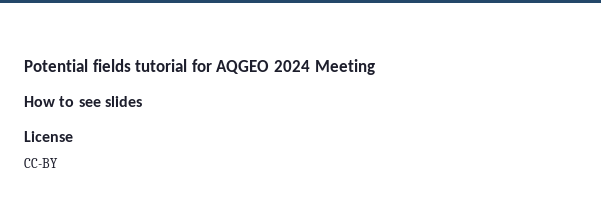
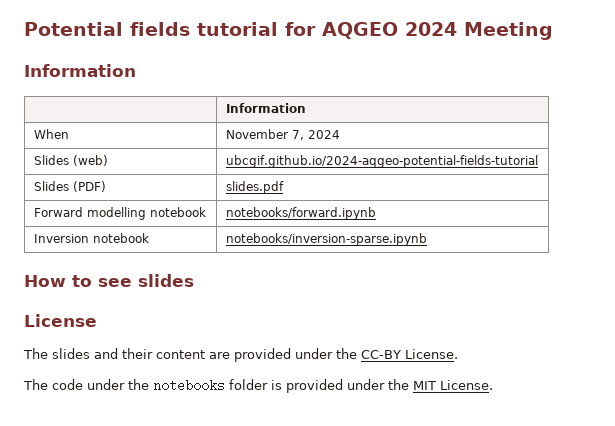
  Potential fields tutorial for AQGEO 2024 Meeting
+ Information
+ | Information
+ When | November 7, 2024
+ Slides (web) | ubcgif.github.io/2024-aqgeo-potential-fields-tutorial
+ Slides (PDF) | slides.pdf
+ Forward modelling notebook | notebooks/forward.ipynb
+ Inversion notebook | notebooks/inversion-sparse.ipynb
- CC-BY
+ The slides and their content are provided under the CC-BY License.
+ The code under the notebooks folder is provided under the MIT License.

